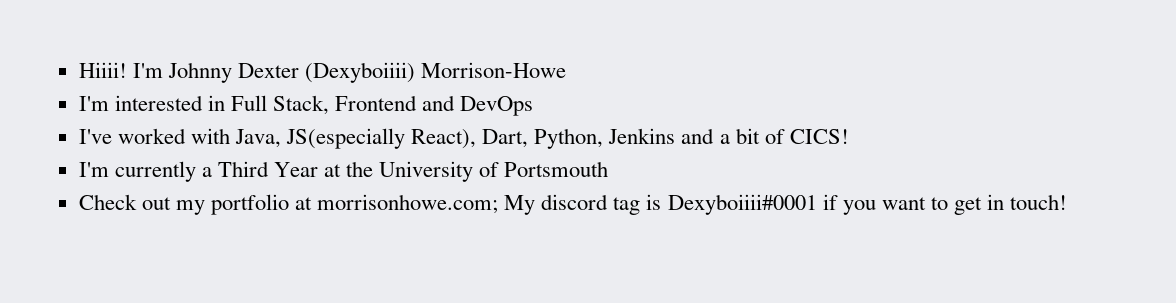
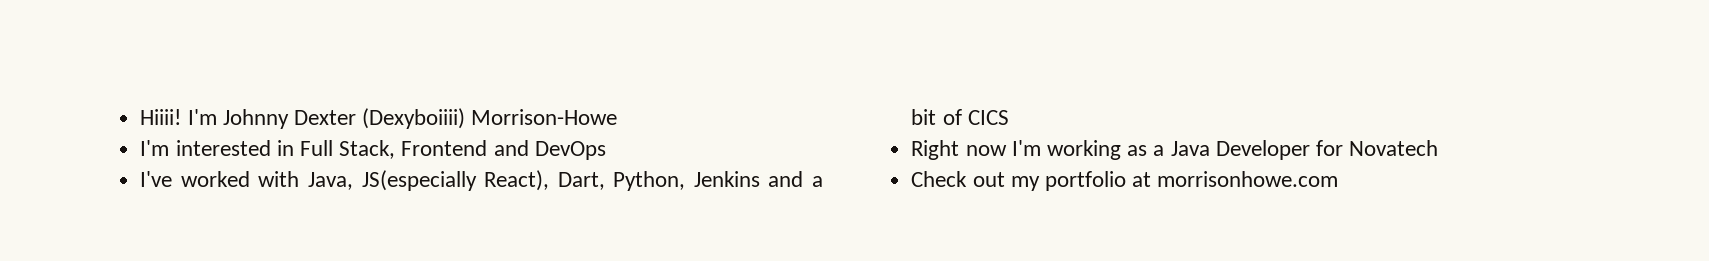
- I've worked with Java, JS(especially React), Dart, Python, Jenkins and a bit of CICS!
- I'm currently a Third Year at the University of Portsmouth
+ I've worked with Java, JS(especially React), Dart, Python, Jenkins and a bit of CICS
+ Right now I'm working as a Java Developer for Novatech
- Check out my portfolio at morrisonhowe.com; My discord tag is Dexyboiiii#0001 if you want to get in touch!
+ Check out my portfolio at morrisonhowe.com

